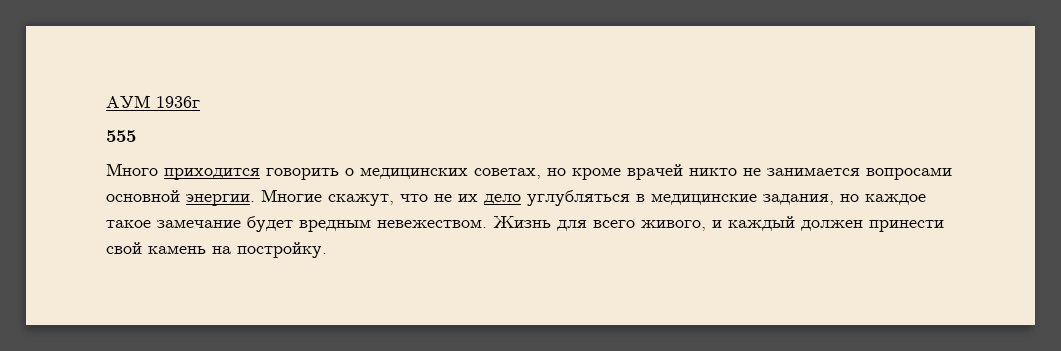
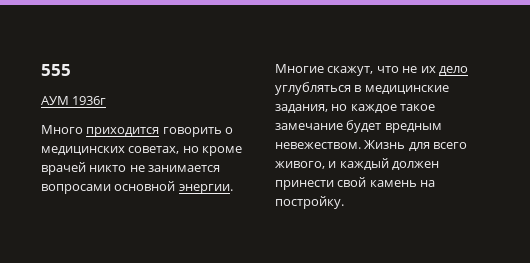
+ 555
- 555

